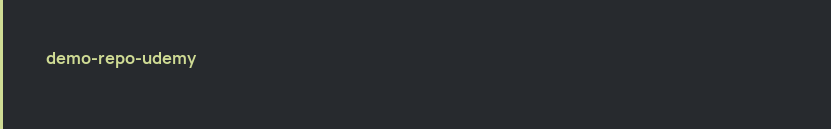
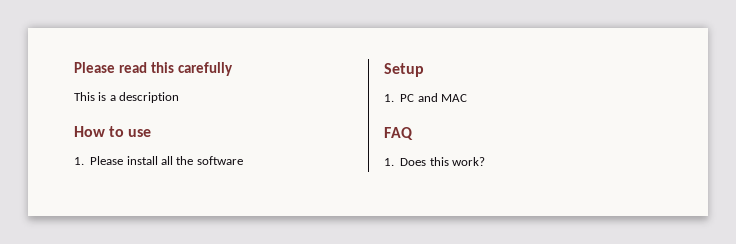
- demo-repo-udemy
+ Please read this carefully
+ This is a description
+ How to use
+ 1. Please install all the software
+ Setup
+ 1. PC and MAC
+ FAQ
+ 1. Does this work?

